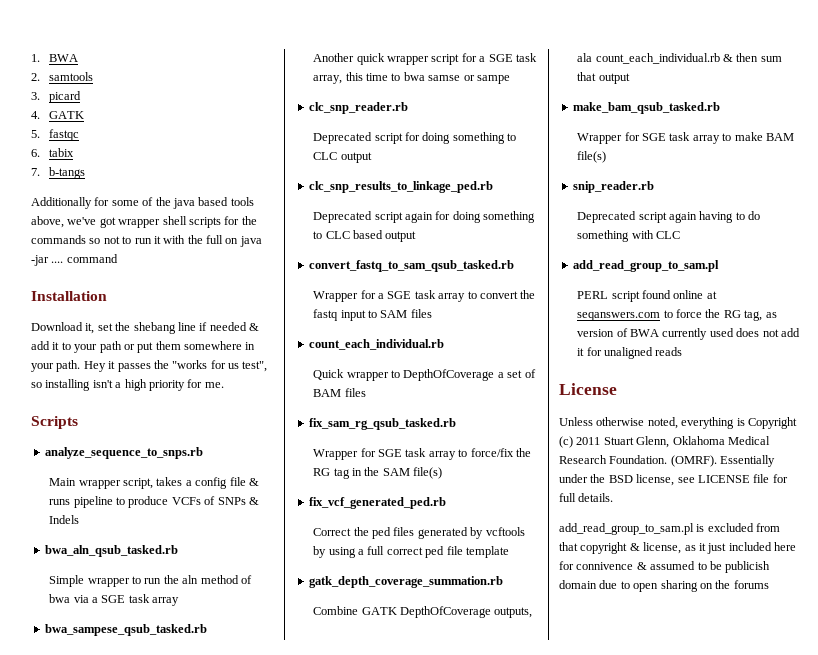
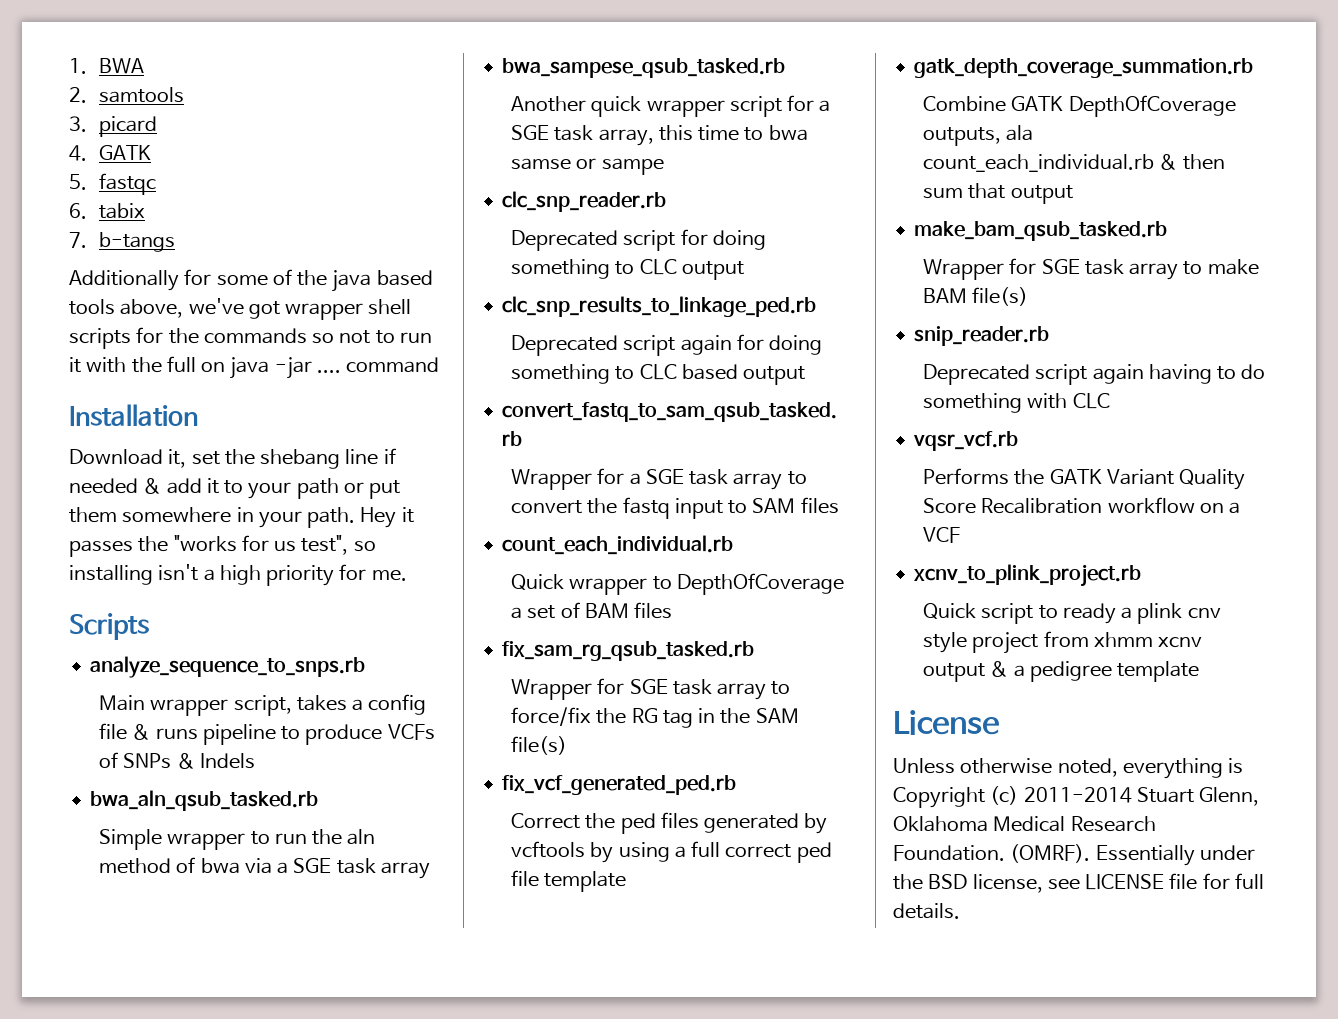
  Deprecated script again having to do something with CLC
- add_read_group_to_sam.pl
- PERL script found online at seqanswers.com to force the RG tag, as version of BWA currently used does not add it for unaligned reads
+ vqsr_vcf.rb
+ Performs the GATK Variant Quality Score Recalibration workflow on a VCF
+ xcnv_to_plink_project.rb
+ Quick script to ready a plink cnv style project from xhmm xcnv output & a pedigree template
- Unless otherwise noted, everything is Copyright (c) 2011 Stuart Glenn, Oklahoma Medical Research Foundation.
+ Unless otherwise noted, everything is Copyright (c) 2011-2014 Stuart Glenn, Oklahoma Medical Research Foundation.
- add_read_group_to_sam.pl is excluded from that copyright & license, as it just included here for connivence & assumed to be publicish domain due to open sharing on the forums

